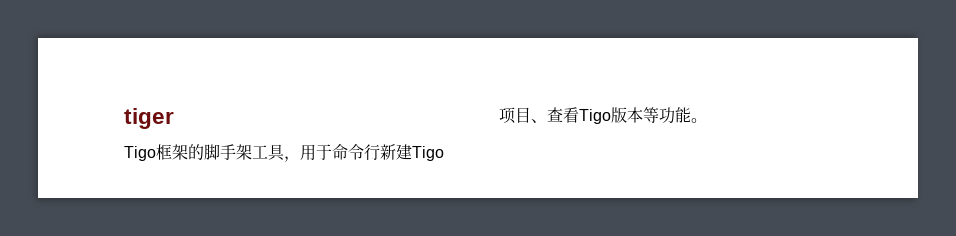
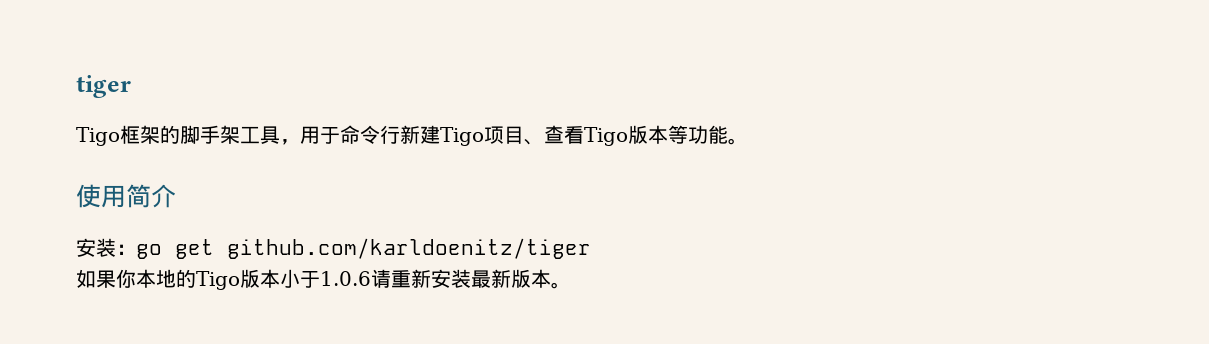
+ 使用简介
+ 安装：go get github.com/karldoenitz/tiger
+ 如果你本地的Tigo版本小于1.0.6请重新安装最新版本。

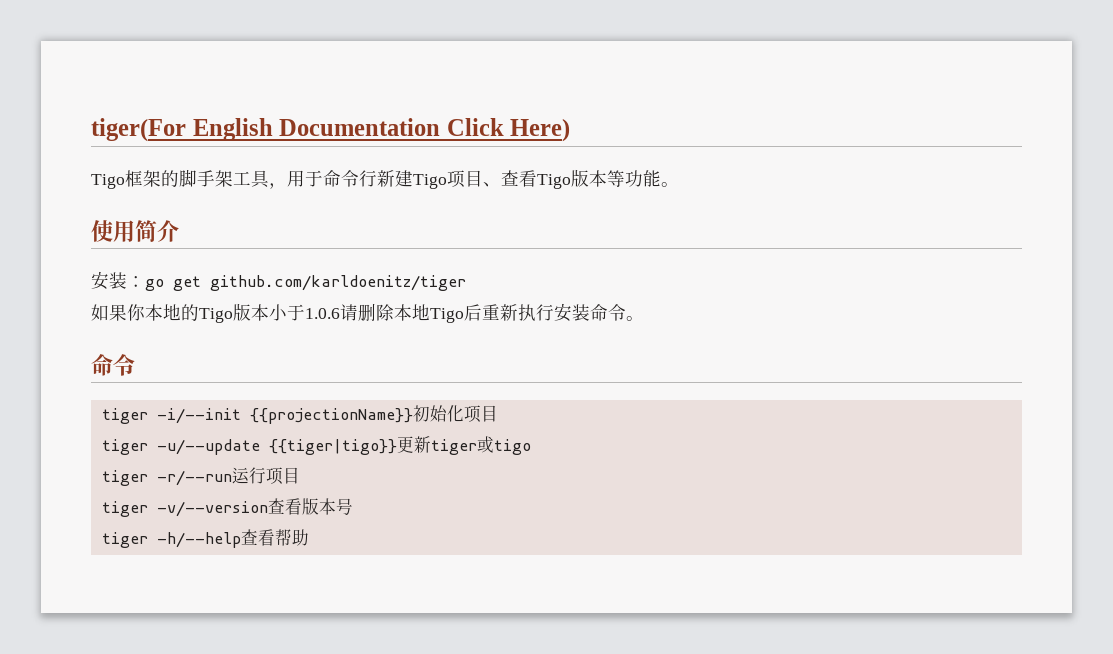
- tiger
+ tiger(For English Documentation Click Here)
- 如果你本地的Tigo版本小于1.0.6请重新安装最新版本。
+ 如果你本地的Tigo版本小于1.0.6请删除本地Tigo后重新执行安装命令。
+ 命令
+ tiger -i/--init {{projectionName}}初始化项目
+ tiger -u/--update {{tiger|tigo}}更新tiger或tigo
+ tiger -r/--run运行项目
+ tiger -v/--version查看版本号
+ tiger -h/--help查看帮助

